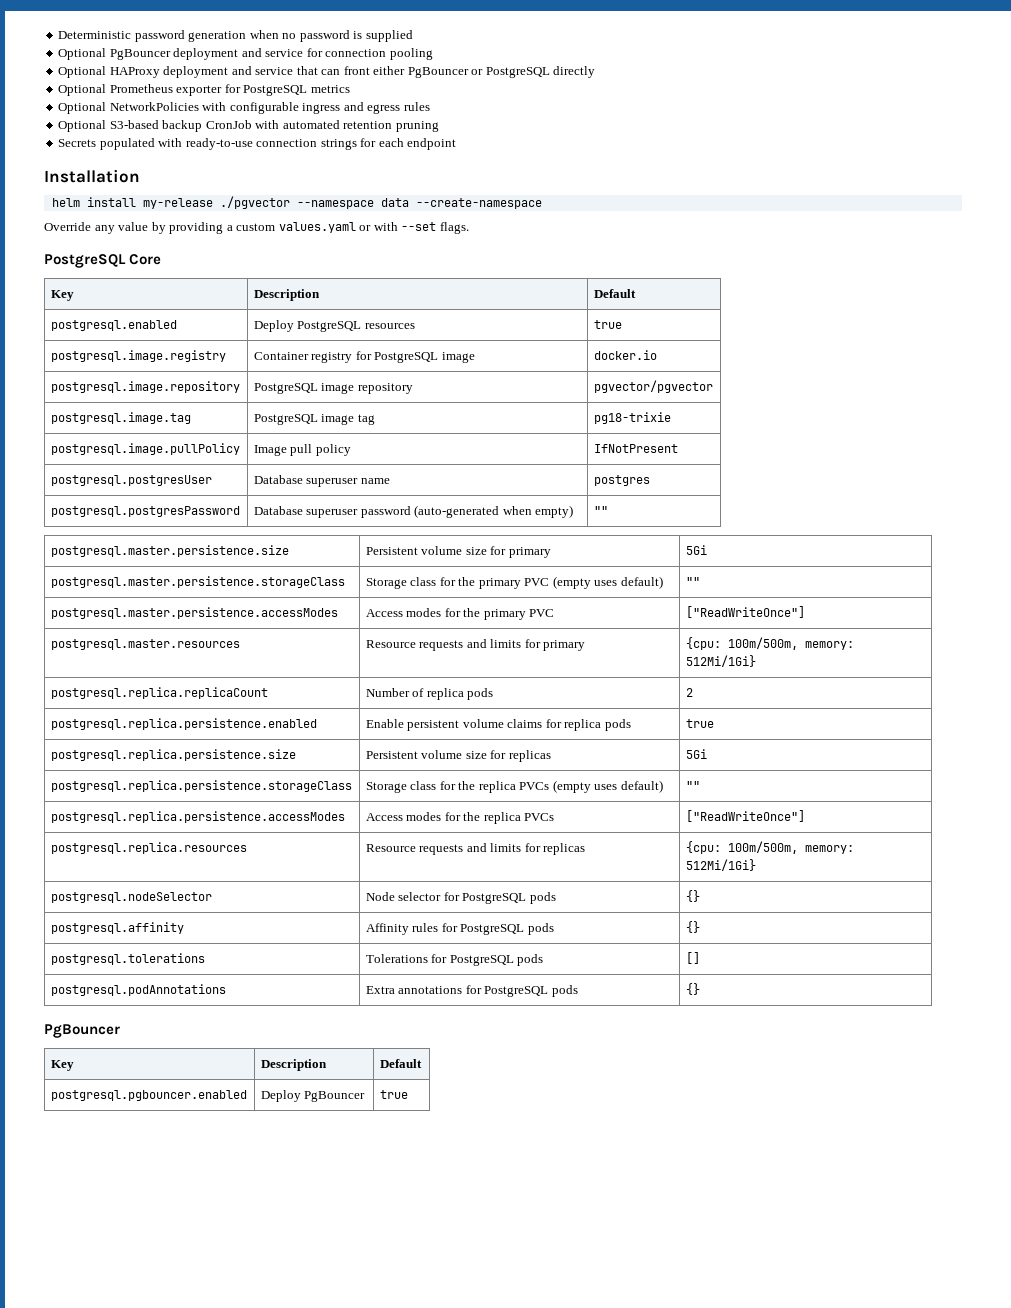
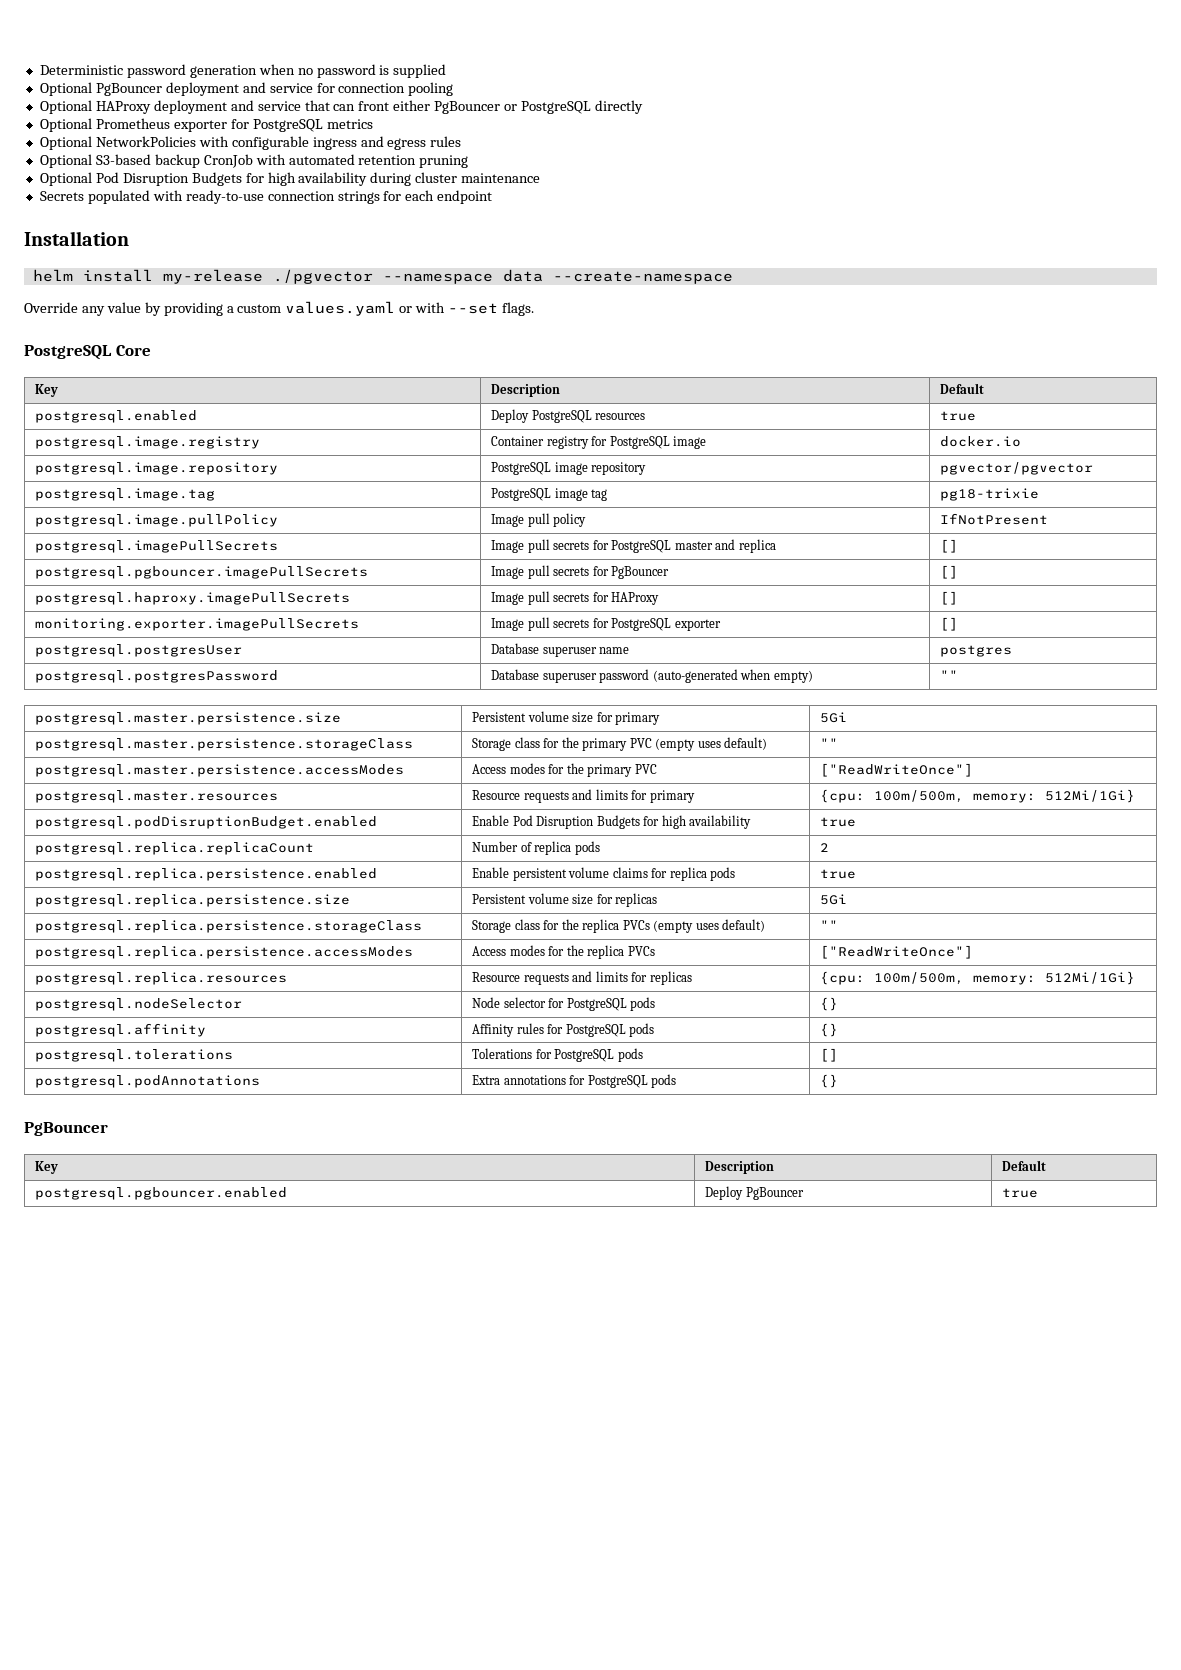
+ Optional Pod Disruption Budgets for high availability during cluster maintenance
+ postgresql.imagePullSecrets | Image pull secrets for PostgreSQL master and replica | []
+ postgresql.pgbouncer.imagePullSecrets | Image pull secrets for PgBouncer | []
+ postgresql.haproxy.imagePullSecrets | Image pull secrets for HAProxy | []
+ monitoring.exporter.imagePullSecrets | Image pull secrets for PostgreSQL exporter | []
+ postgresql.podDisruptionBudget.enabled | Enable Pod Disruption Budgets for high availability | true

